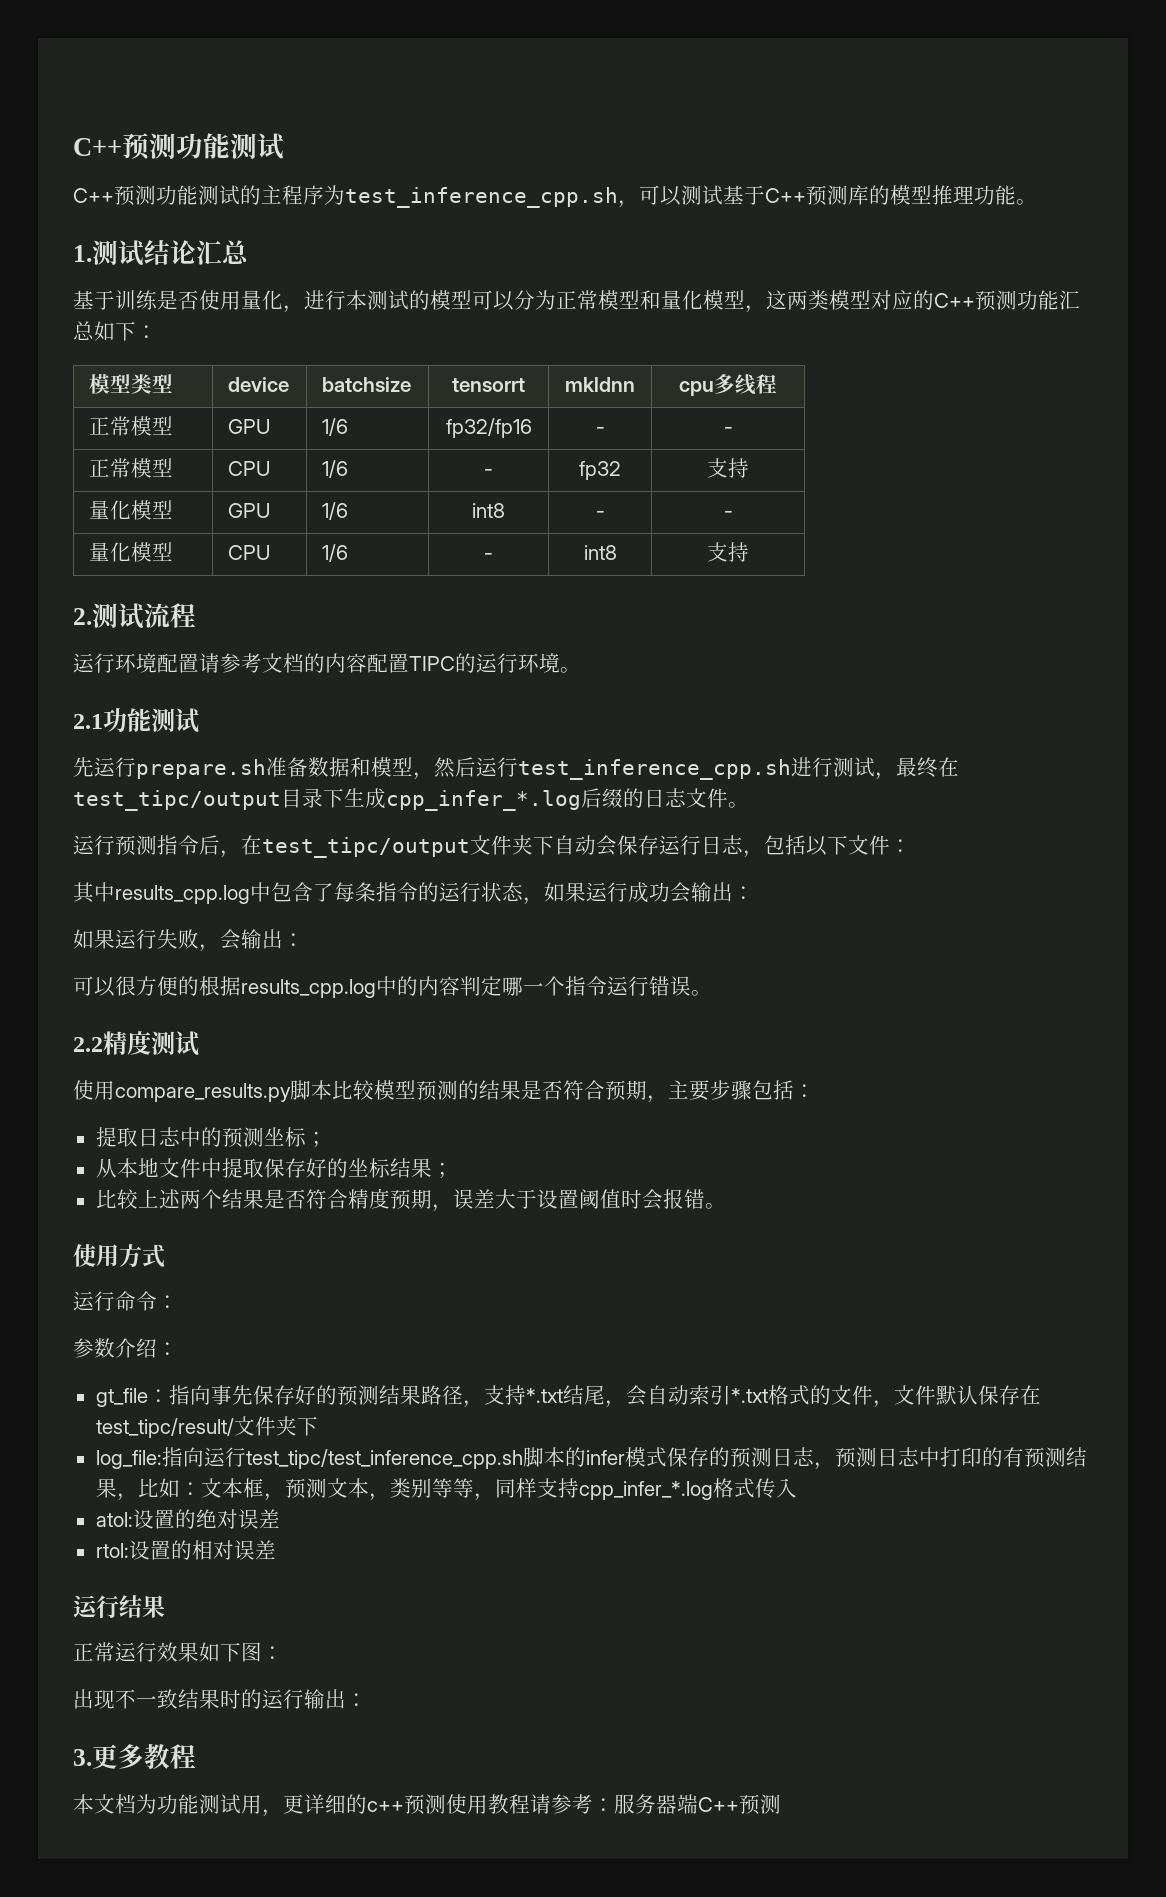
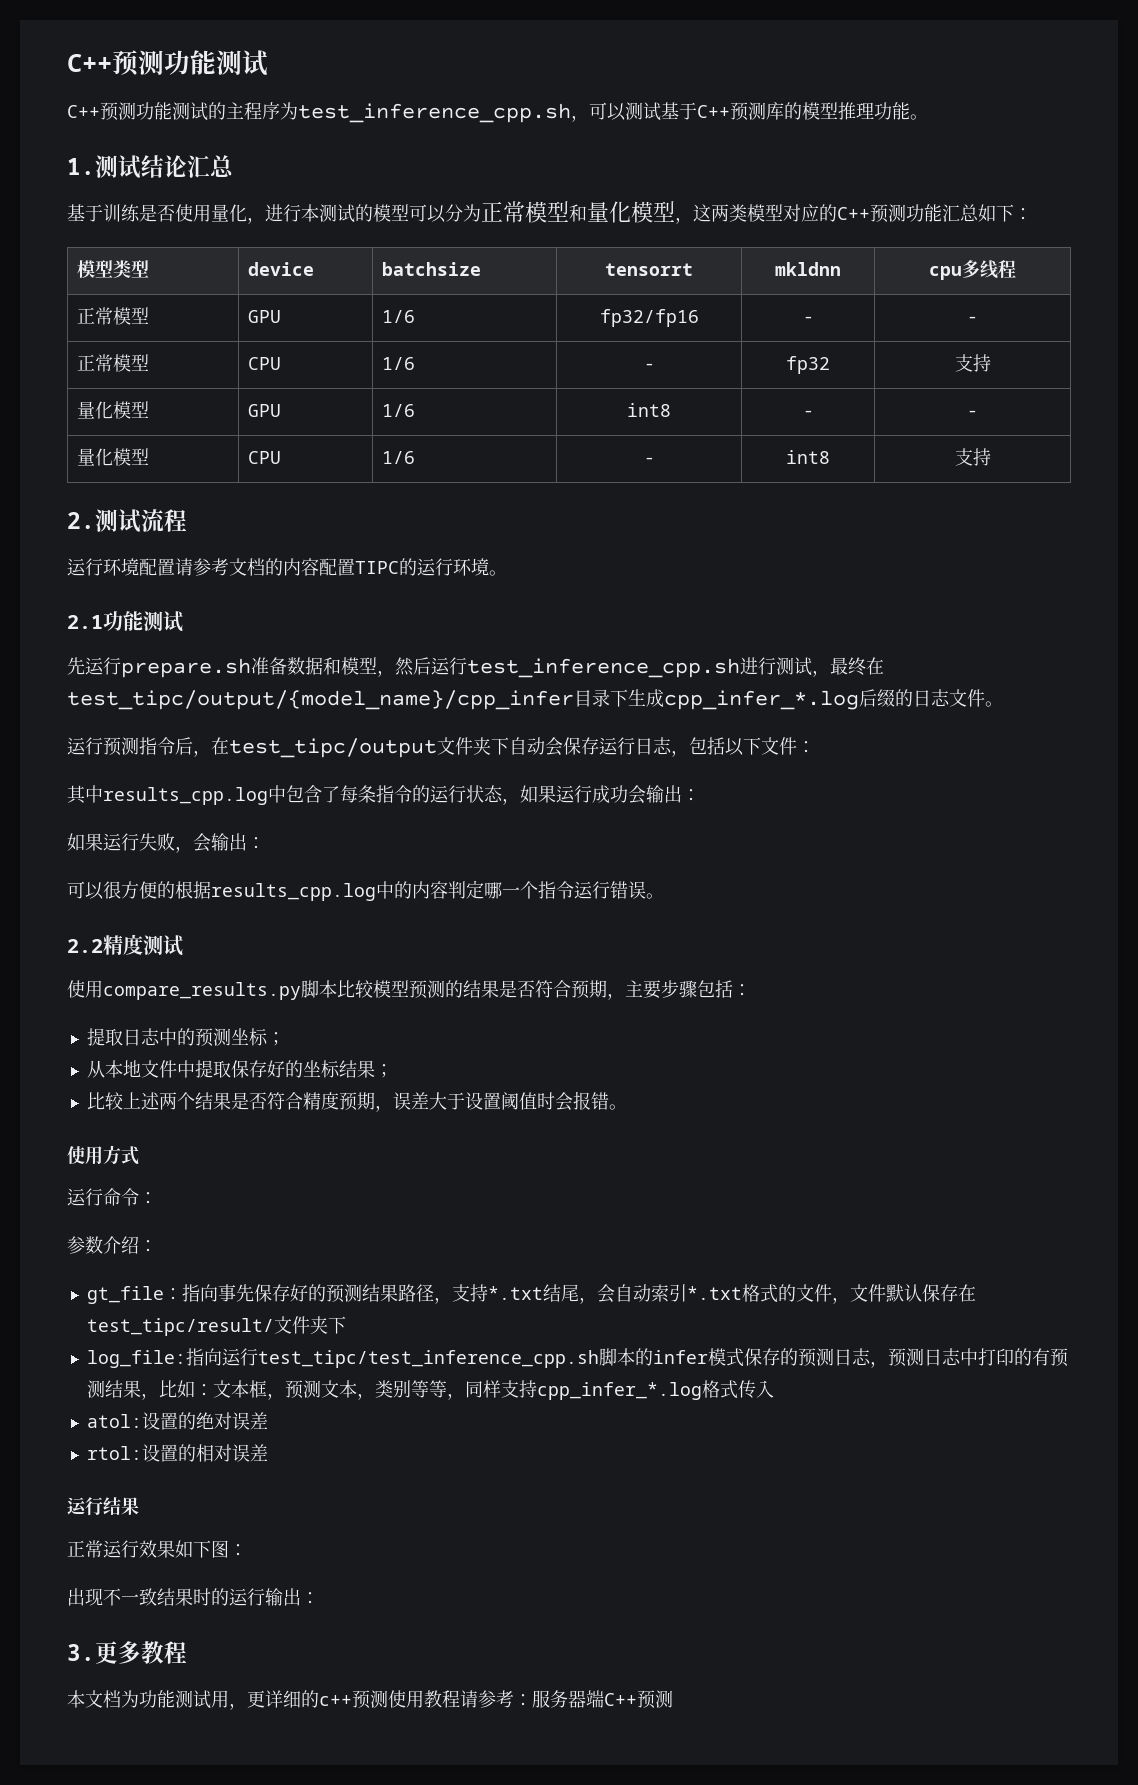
- 先运行prepare.sh准备数据和模型，然后运行test_inference_cpp.sh进行测试，最终在test_tipc/output目录下生成cpp_infer_*.log后缀的日志文件。
+ 先运行prepare.sh准备数据和模型，然后运行test_inference_cpp.sh进行测试，最终在test_tipc/output/{model_name}/cpp_infer目录下生成cpp_infer_*.log后缀的日志文件。

